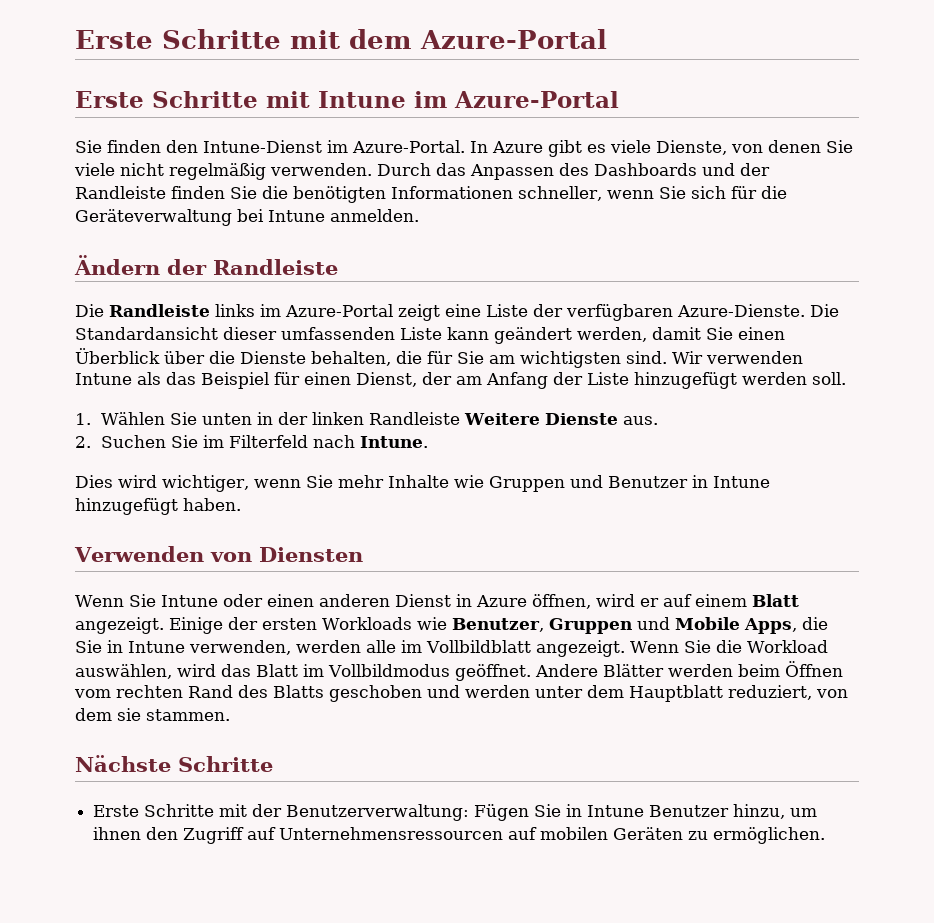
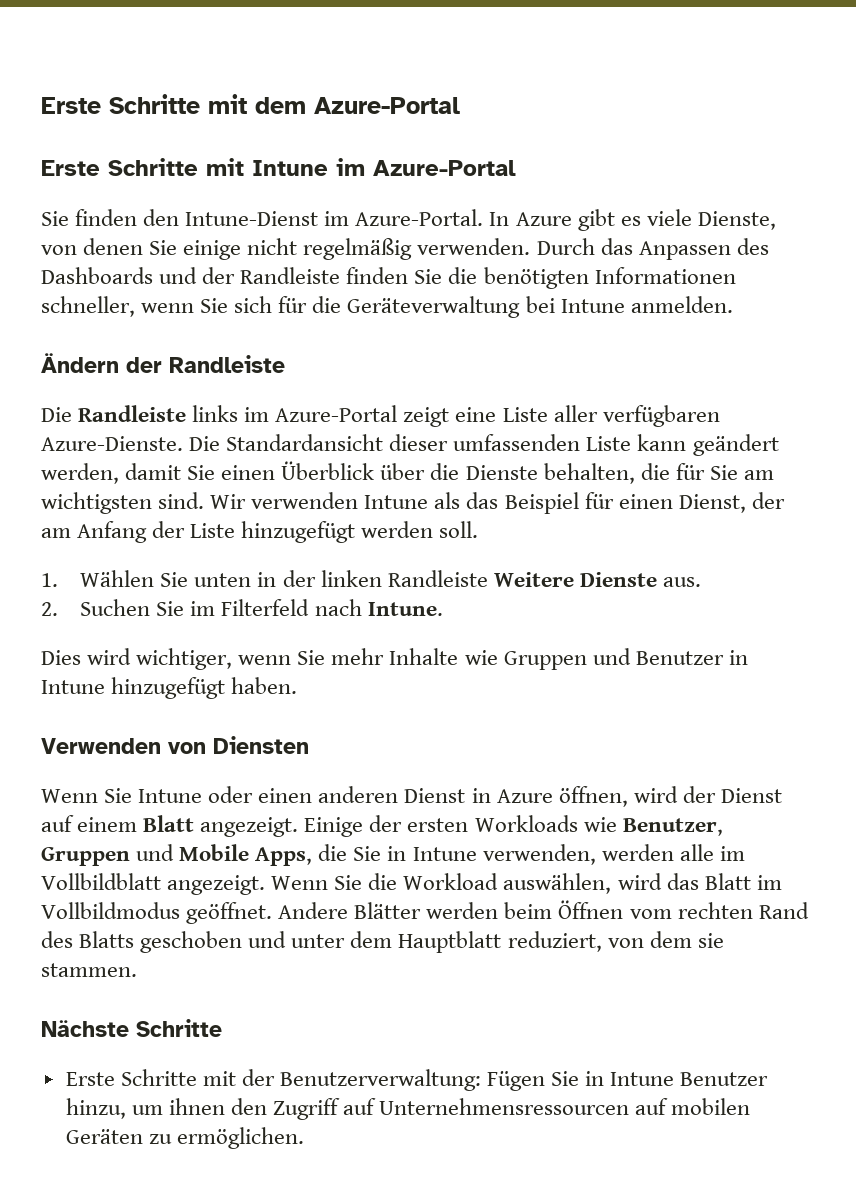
- In Azure gibt es viele Dienste, von denen Sie viele nicht regelmäßig verwenden.
+ In Azure gibt es viele Dienste, von denen Sie einige nicht regelmäßig verwenden.
- Die Randleiste links im Azure-Portal zeigt eine Liste der verfügbaren Azure-Dienste.
+ Die Randleiste links im Azure-Portal zeigt eine Liste aller verfügbaren Azure-Dienste.
- Wenn Sie Intune oder einen anderen Dienst in Azure öffnen, wird er auf einem Blatt angezeigt.
+ Wenn Sie Intune oder einen anderen Dienst in Azure öffnen, wird der Dienst auf einem Blatt angezeigt.
- Andere Blätter werden beim Öffnen vom rechten Rand des Blatts geschoben und werden unter dem Hauptblatt reduziert, von dem sie stammen.
+ Andere Blätter werden beim Öffnen vom rechten Rand des Blatts geschoben und unter dem Hauptblatt reduziert, von dem sie stammen.

